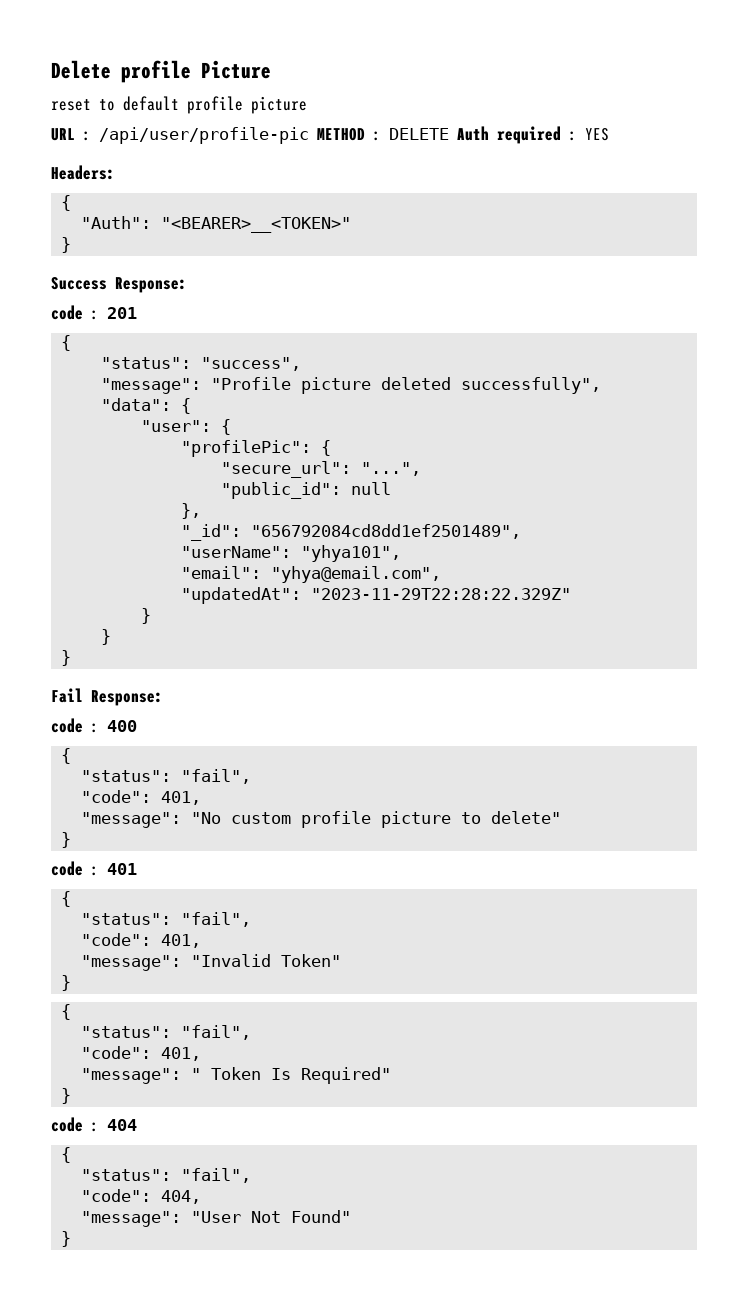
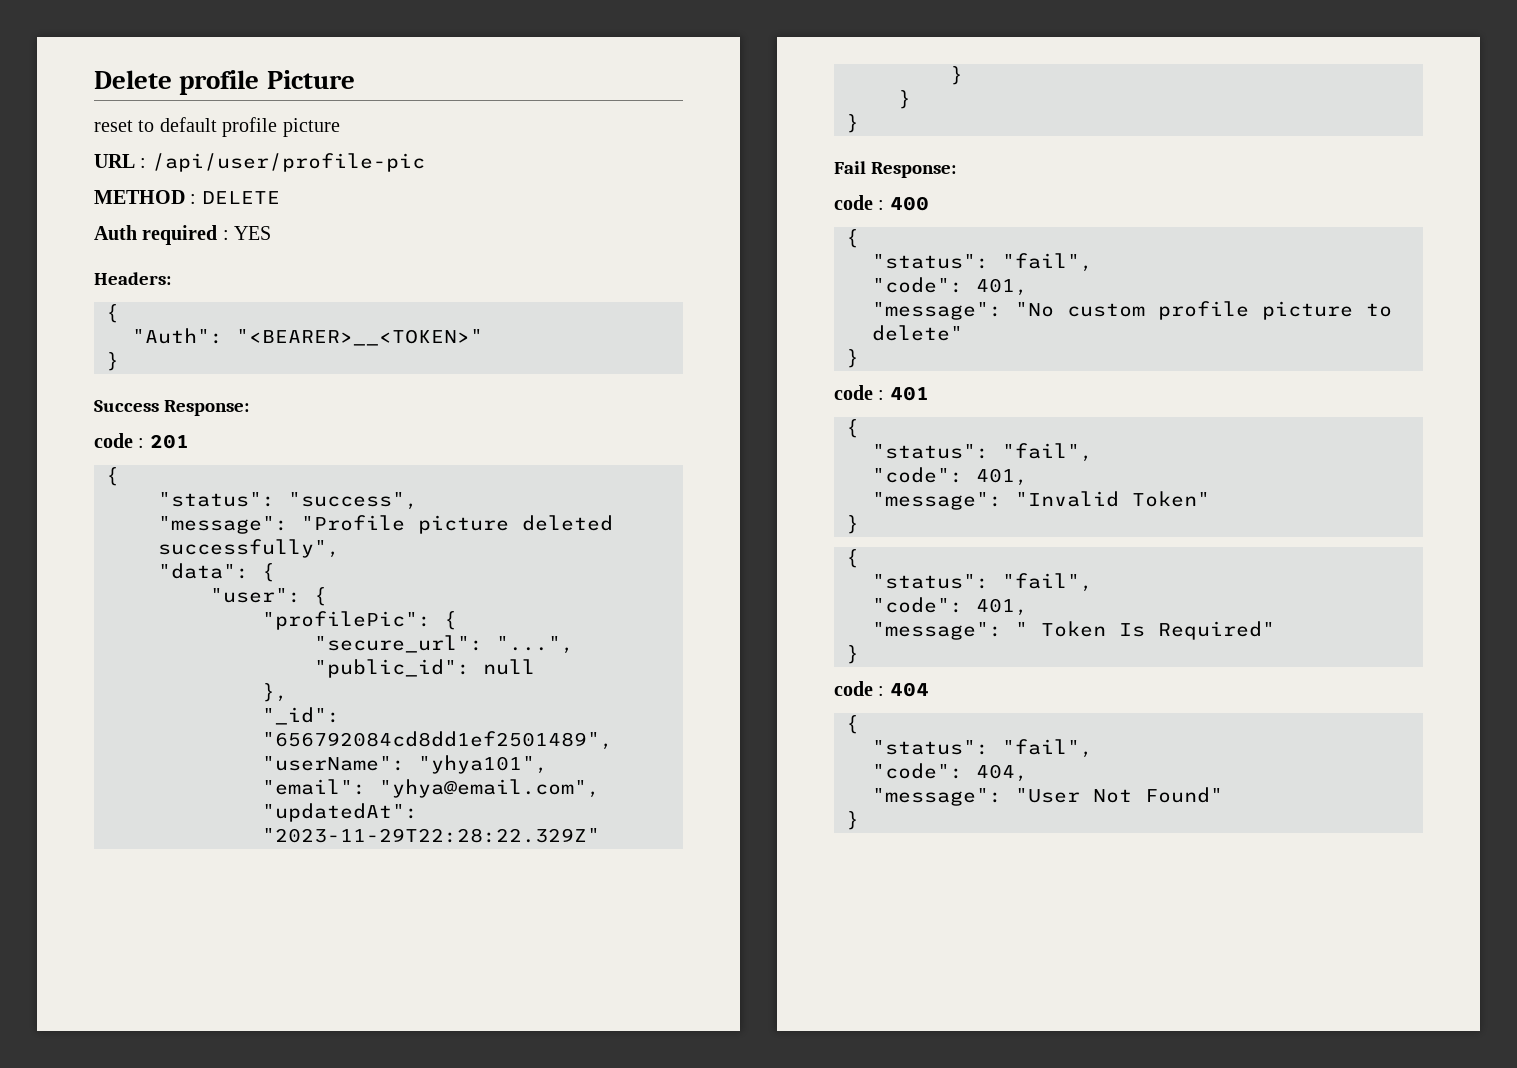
- URL : /api/user/profile-pic METHOD : DELETE Auth required : YES
+ URL : /api/user/profile-pic
+ METHOD : DELETE
+ Auth required : YES

